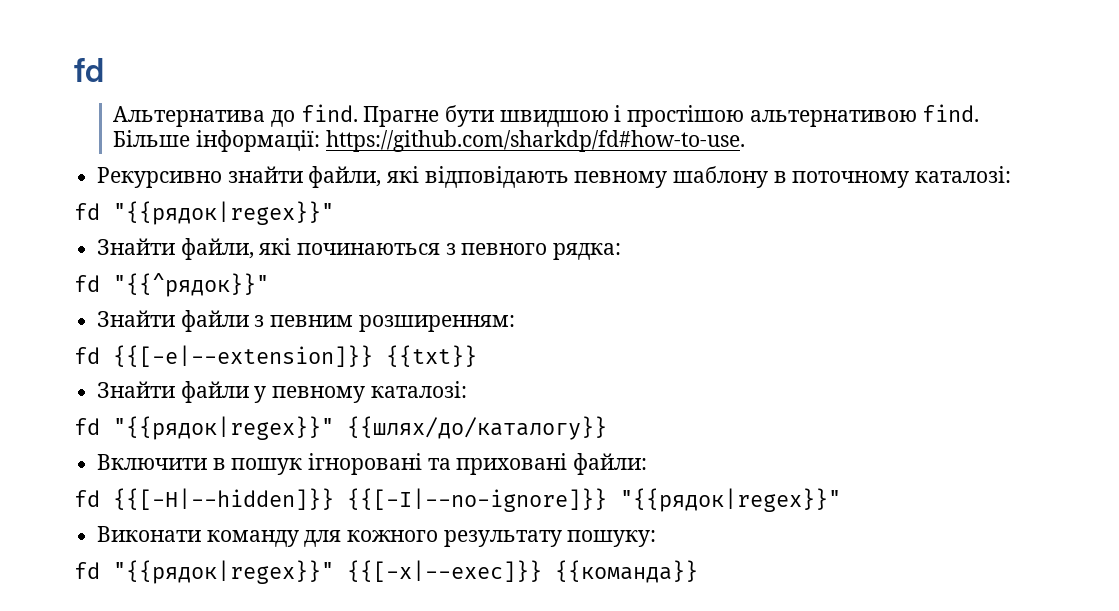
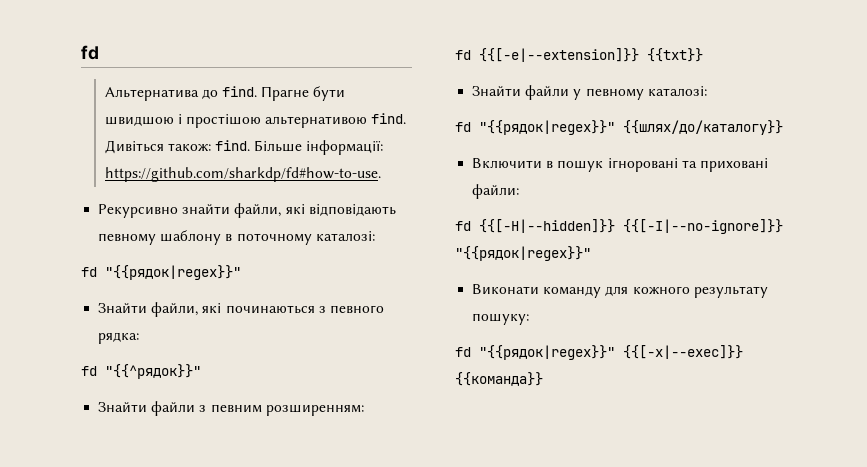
+ Дивіться також: find.

